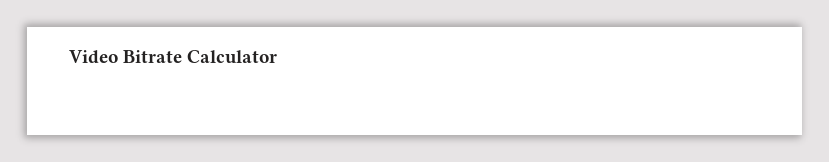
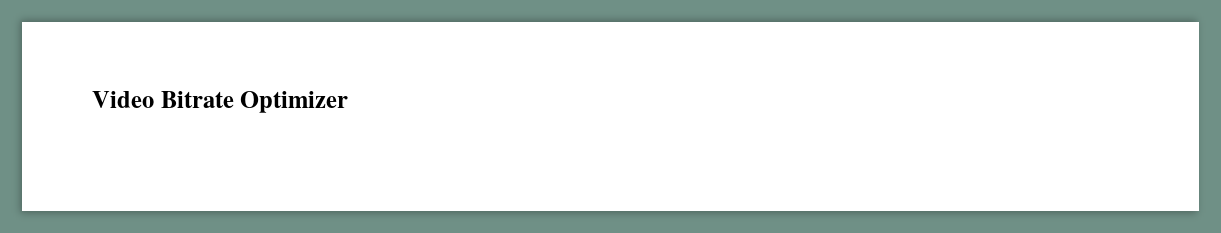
- Video Bitrate Calculator
+ Video Bitrate Optimizer

